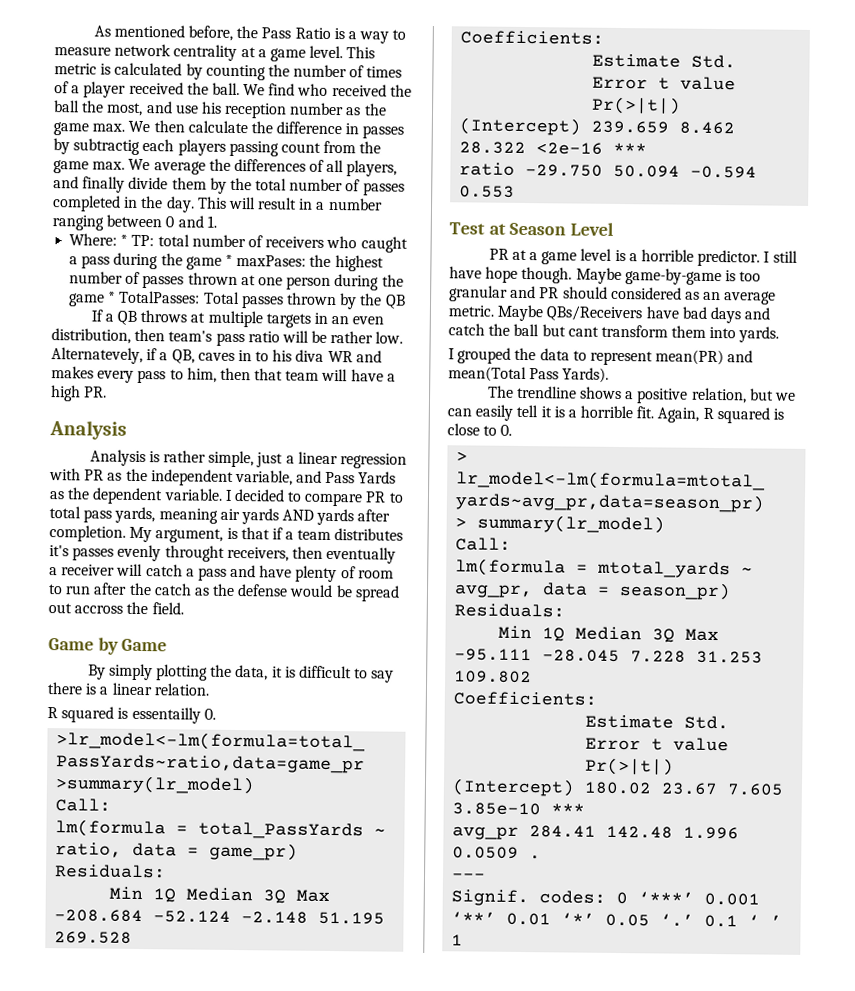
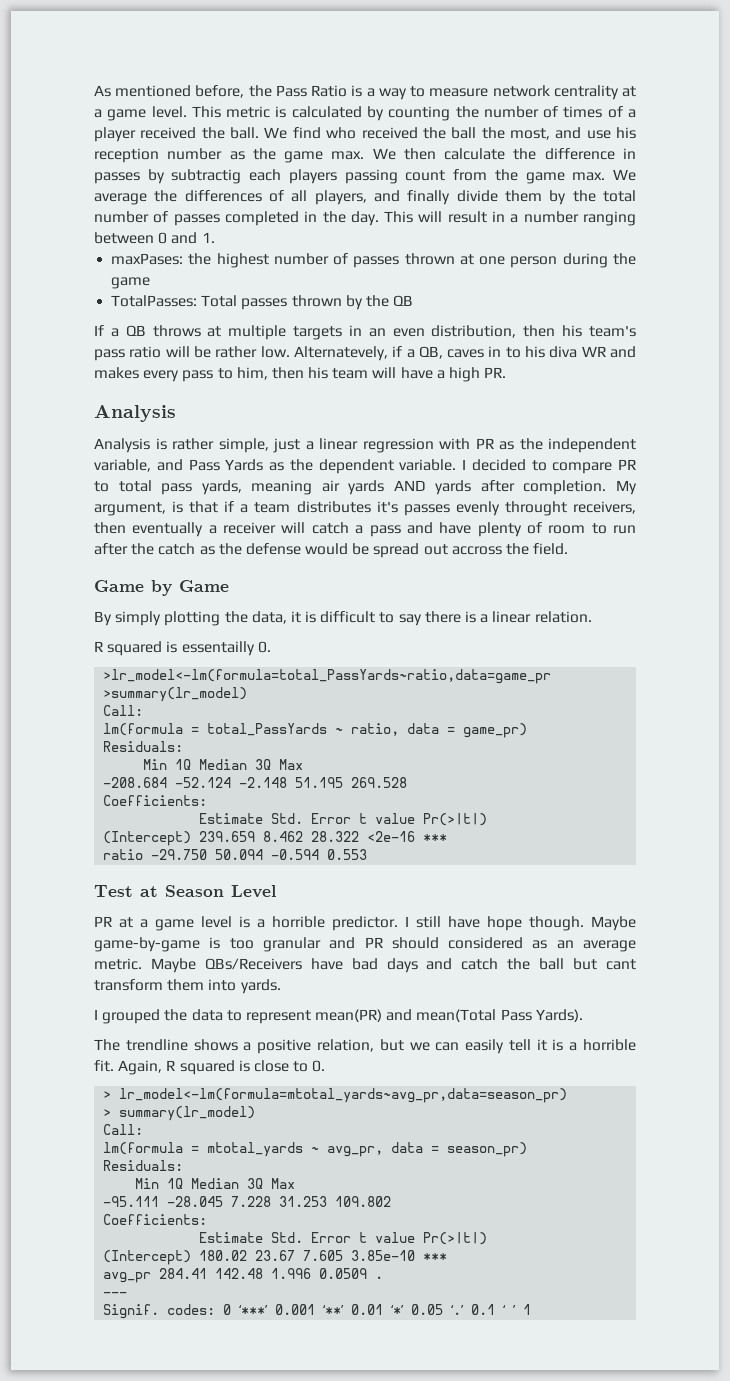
- Where: * TP: total number of receivers who caught a pass during the game * maxPases: the highest number of passes thrown at one person during the game * TotalPasses: Total passes thrown by the QB
+ maxPases: the highest number of passes thrown at one person during the game
+ TotalPasses: Total passes thrown by the QB
- If a QB throws at multiple targets in an even distribution, then team's pass ratio will be rather low.
+ If a QB throws at multiple targets in an even distribution, then his team's pass ratio will be rather low.
- Alternatevely, if a QB, caves in to his diva WR and makes every pass to him, then that team will have a high PR.
+ Alternatevely, if a QB, caves in to his diva WR and makes every pass to him, then his team will have a high PR.

